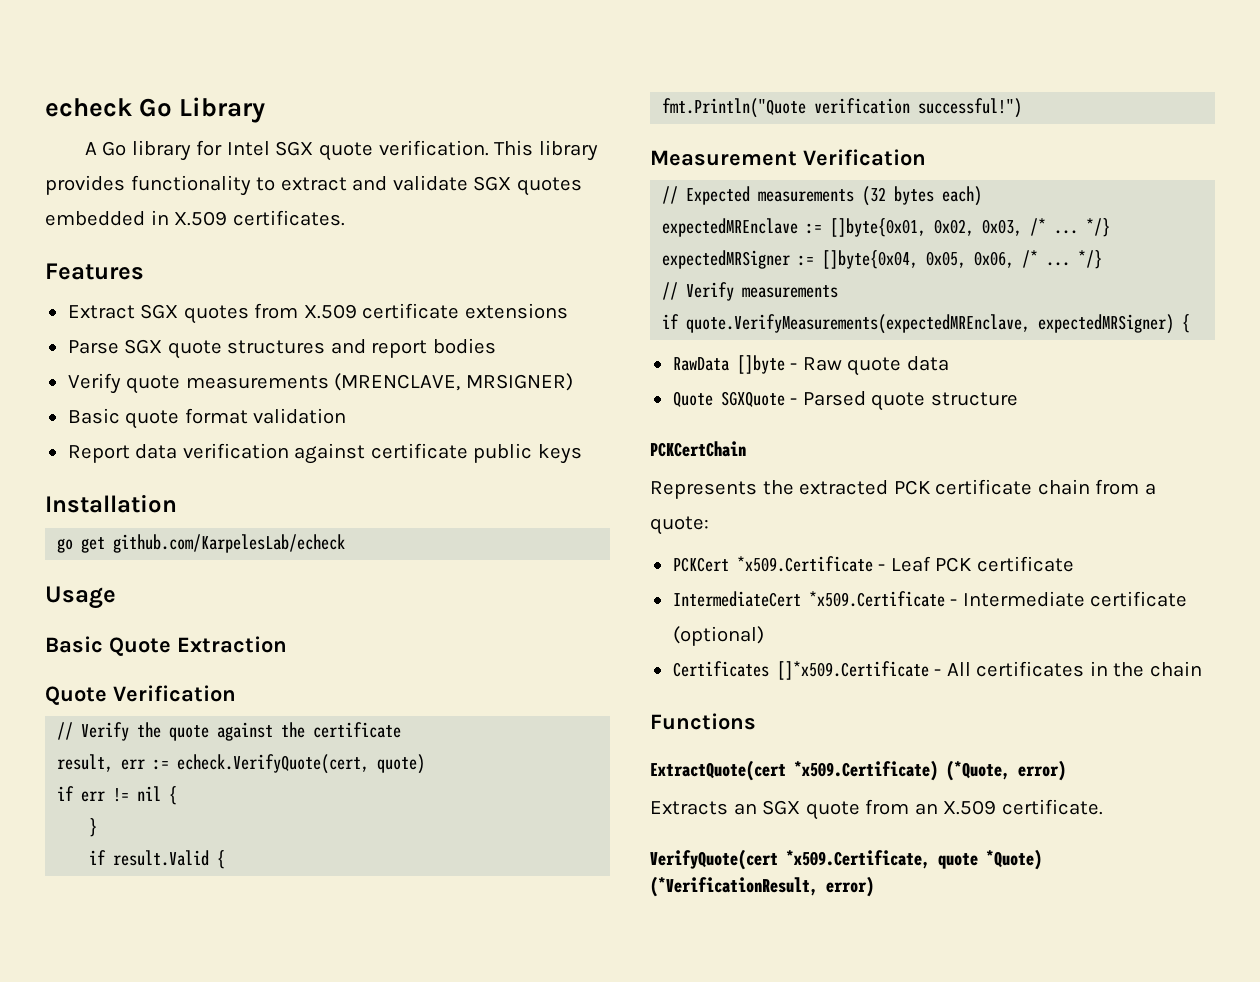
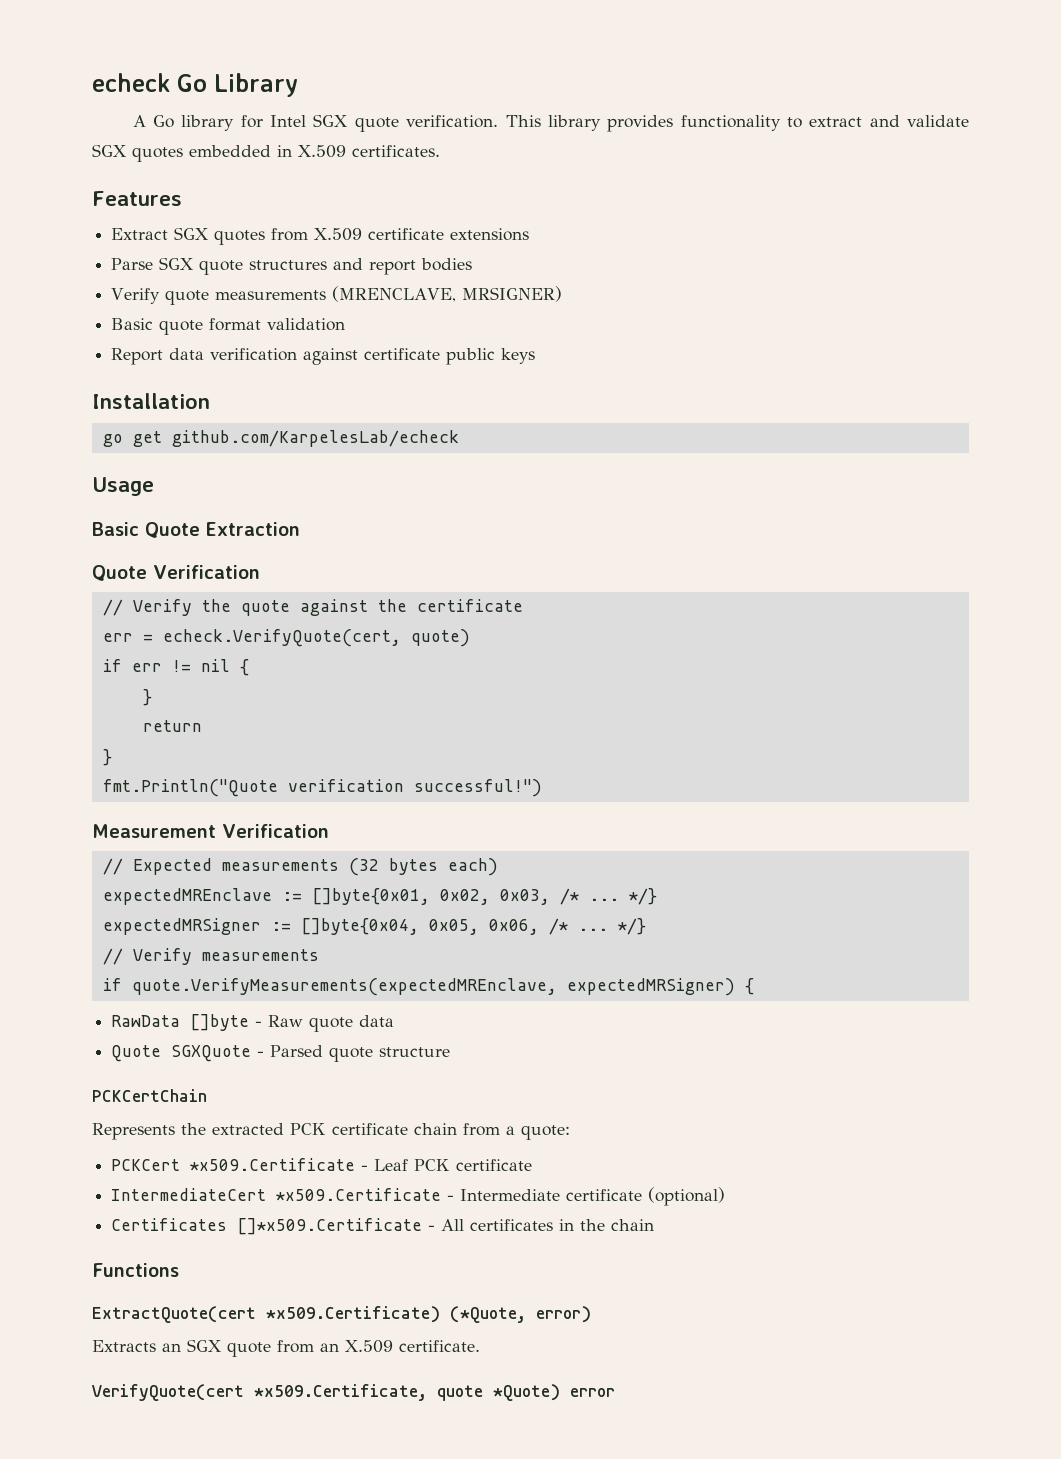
- result, err := echeck.VerifyQuote(cert, quote)
+ err = echeck.VerifyQuote(cert, quote)
- if result.Valid {
+ return
+ }
- VerifyQuote(cert *x509.Certificate, quote *Quote) (*VerificationResult, error)
+ VerifyQuote(cert *x509.Certificate, quote *Quote) error

